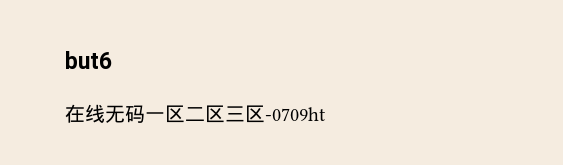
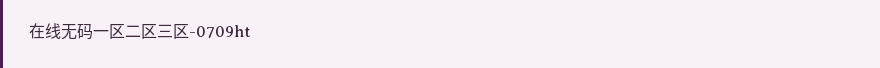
- but6

